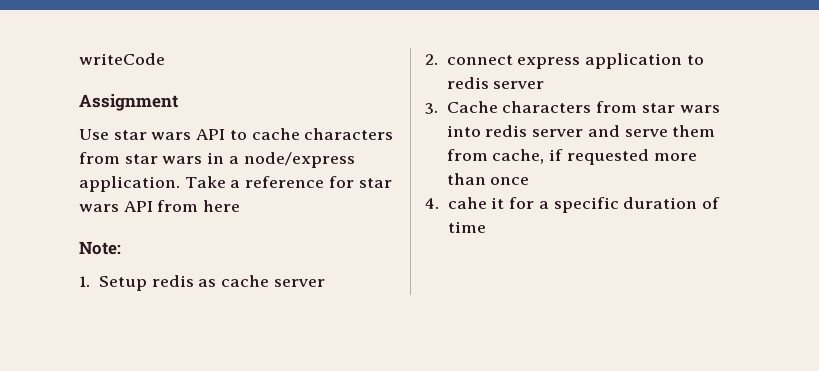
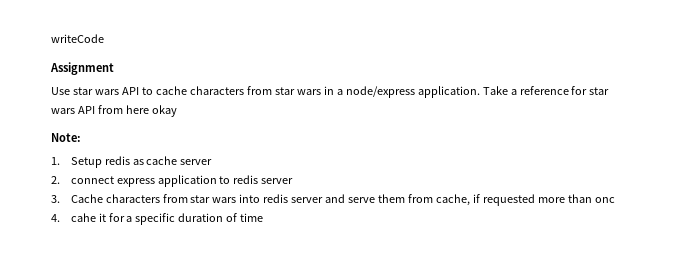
- Take a reference for star wars API from here
+ Take a reference for star wars API from here okay
- 3. Cache characters from star wars into redis server and serve them from cache, if requested more than once
+ 3. Cache characters from star wars into redis server and serve them from cache, if requested more than onc

